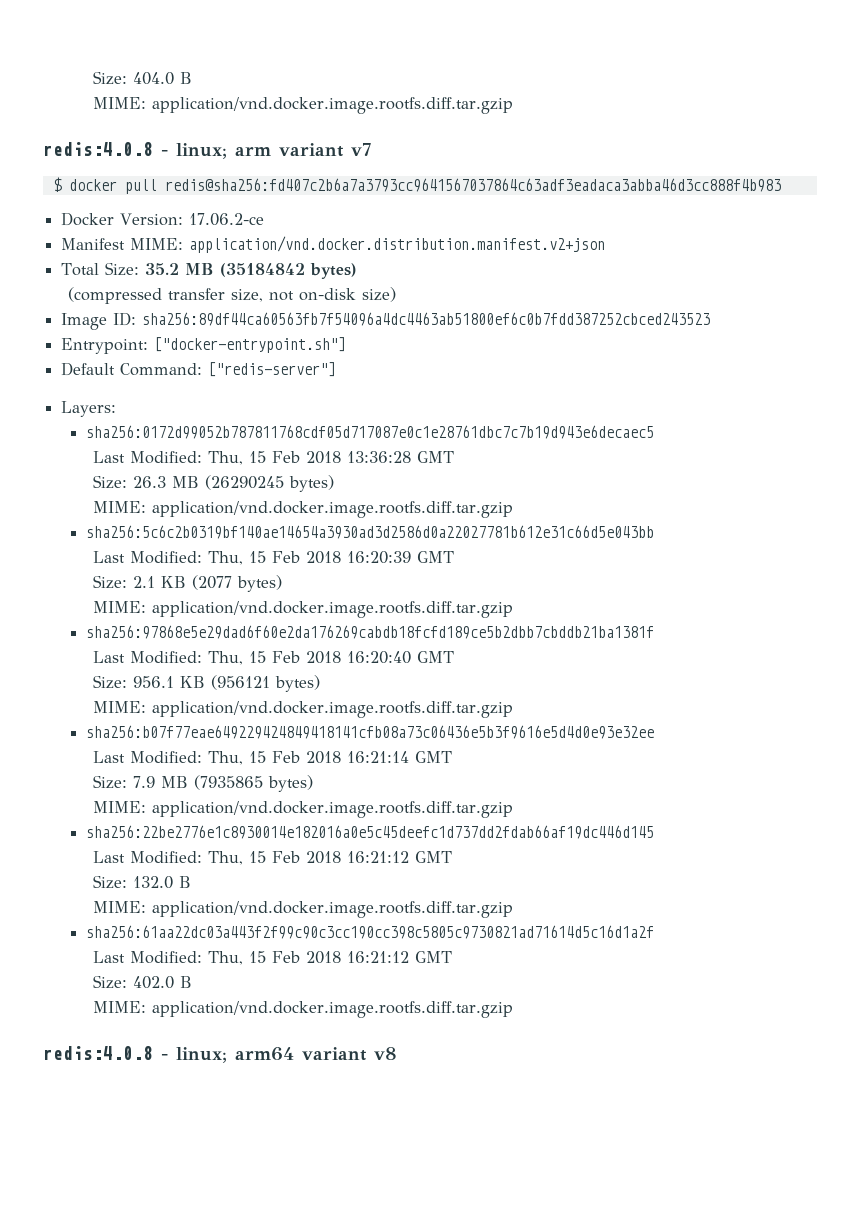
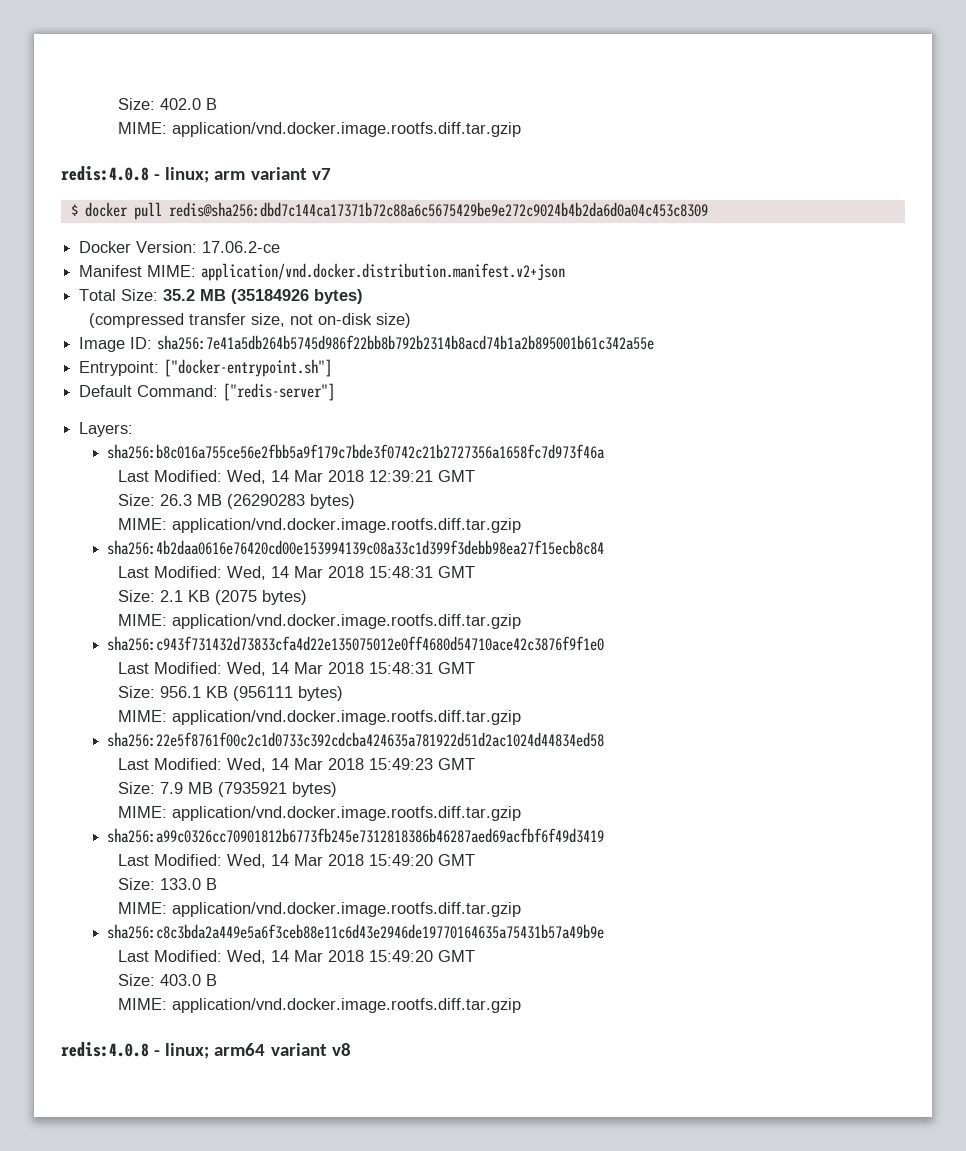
- Size: 404.0 B
+ Size: 402.0 B
- $ docker pull redis@sha256:fd407c2b6a7a3793cc9641567037864c63adf3eadaca3abba46d3cc888f4b983
+ $ docker pull redis@sha256:dbd7c144ca17371b72c88a6c5675429be9e272c9024b4b2da6d0a04c453c8309
- Total Size: 35.2 MB (35184842 bytes)
+ Total Size: 35.2 MB (35184926 bytes)
- Image ID: sha256:89df44ca60563fb7f54096a4dc4463ab51800ef6c0b7fdd387252cbced243523
+ Image ID: sha256:7e41a5db264b5745d986f22bb8b792b2314b8acd74b1a2b895001b61c342a55e
- sha256:0172d99052b787811768cdf05d717087e0c1e28761dbc7c7b19d943e6decaec5
- Last Modified: Thu, 15 Feb 2018 13:36:28 GMT
+ sha256:b8c016a755ce56e2fbb5a9f179c7bde3f0742c21b2727356a1658fc7d973f46a
+ Last Modified: Wed, 14 Mar 2018 12:39:21 GMT
- Size: 26.3 MB (26290245 bytes)
+ Size: 26.3 MB (26290283 bytes)
  MIME: application/vnd.docker.image.rootfs.diff.tar.gzip
- sha256:5c6c2b0319bf140ae14654a3930ad3d2586d0a22027781b612e31c66d5e043bb
- Last Modified: Thu, 15 Feb 2018 16:20:39 GMT
+ sha256:4b2daa0616e76420cd00e153994139c08a33c1d399f3debb98ea27f15ecb8c84
+ Last Modified: Wed, 14 Mar 2018 15:48:31 GMT
- Size: 2.1 KB (2077 bytes)
+ Size: 2.1 KB (2075 bytes)
  MIME: application/vnd.docker.image.rootfs.diff.tar.gzip
- sha256:97868e5e29dad6f60e2da176269cabdb18fcfd189ce5b2dbb7cbddb21ba1381f
- Last Modified: Thu, 15 Feb 2018 16:20:40 GMT
+ sha256:c943f731432d73833cfa4d22e135075012e0ff4680d54710ace42c3876f9f1e0
+ Last Modified: Wed, 14 Mar 2018 15:48:31 GMT
- Size: 956.1 KB (956121 bytes)
+ Size: 956.1 KB (956111 bytes)
  MIME: application/vnd.docker.image.rootfs.diff.tar.gzip
- sha256:b07f77eae649229424849418141cfb08a73c06436e5b3f9616e5d4d0e93e32ee
- Last Modified: Thu, 15 Feb 2018 16:21:14 GMT
+ sha256:22e5f8761f00c2c1d0733c392cdcba424635a781922d51d2ac1024d44834ed58
+ Last Modified: Wed, 14 Mar 2018 15:49:23 GMT
- Size: 7.9 MB (7935865 bytes)
+ Size: 7.9 MB (7935921 bytes)
  MIME: application/vnd.docker.image.rootfs.diff.tar.gzip
- sha256:22be2776e1c8930014e182016a0e5c45deefc1d737dd2fdab66af19dc446d145
- Last Modified: Thu, 15 Feb 2018 16:21:12 GMT
- Size: 132.0 B
+ sha256:a99c0326cc70901812b6773fb245e7312818386b46287aed69acfbf6f49d3419
+ Last Modified: Wed, 14 Mar 2018 15:49:20 GMT
+ Size: 133.0 B
  MIME: application/vnd.docker.image.rootfs.diff.tar.gzip
- sha256:61aa22dc03a443f2f99c90c3cc190cc398c5805c9730821ad71614d5c16d1a2f
- Last Modified: Thu, 15 Feb 2018 16:21:12 GMT
- Size: 402.0 B
+ sha256:c8c3bda2a449e5a6f3ceb88e11c6d43e2946de19770164635a75431b57a49b9e
+ Last Modified: Wed, 14 Mar 2018 15:49:20 GMT
+ Size: 403.0 B

